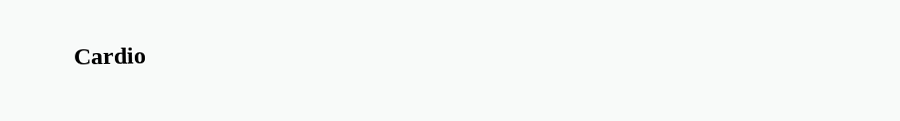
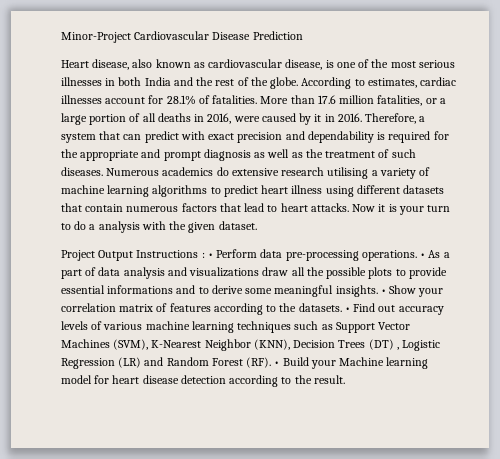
- Cardio
+ Minor-Project Cardiovascular Disease Prediction
+ Heart disease, also known as cardiovascular disease, is one of the most serious illnesses in both India and the rest of the globe. According to estimates, cardiac illnesses account for 28.1% of fatalities. More than 17.6 million fatalities, or a large portion of all deaths in 2016, were caused by it in 2016. Therefore, a system that can predict with exact precision and dependability is required for the appropriate and prompt diagnosis as well as the treatment of such diseases. Numerous academics do extensive research utilising a variety of machine learning algorithms to predict heart illness using different datasets that contain numerous factors that lead to heart attacks. Now it is your turn to do a analysis with the given dataset.
+ Project Output Instructions : • Perform data pre-processing operations. • As a part of data analysis and visualizations draw all the possible plots to provide essential informations and to derive some meaningful insights. • Show your correlation matrix of features according to the datasets. • Find out accuracy levels of various machine learning techniques such as Support Vector Machines (SVM), K-Nearest Neighbor (KNN), Decision Trees (DT) , Logistic Regression (LR) and Random Forest (RF). • Build your Machine learning model for heart disease detection according to the result.

